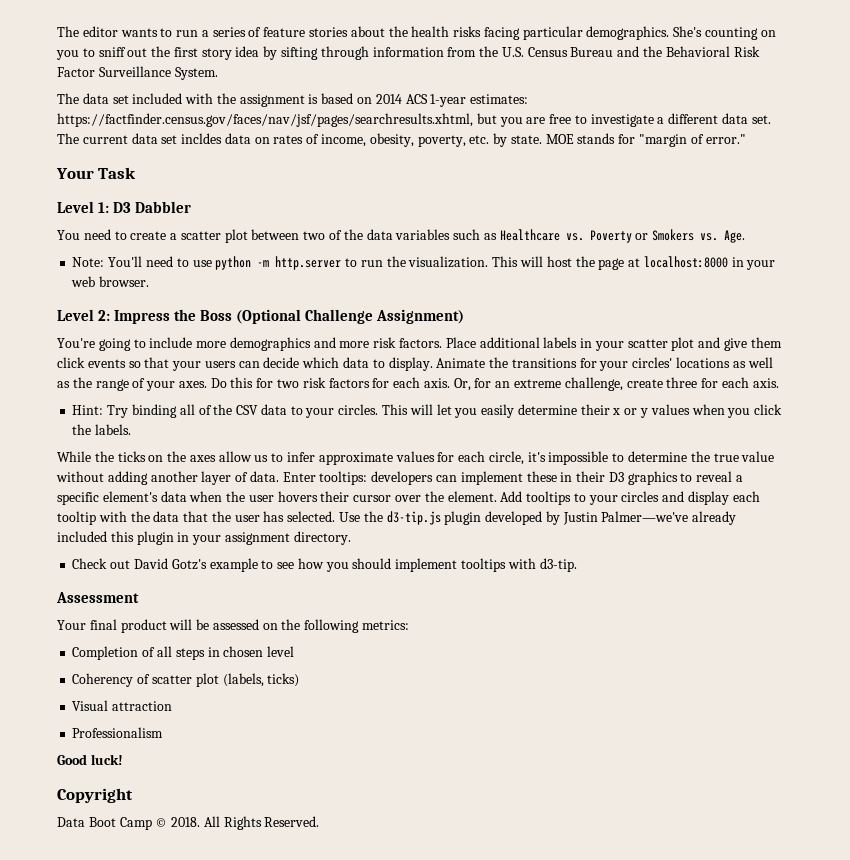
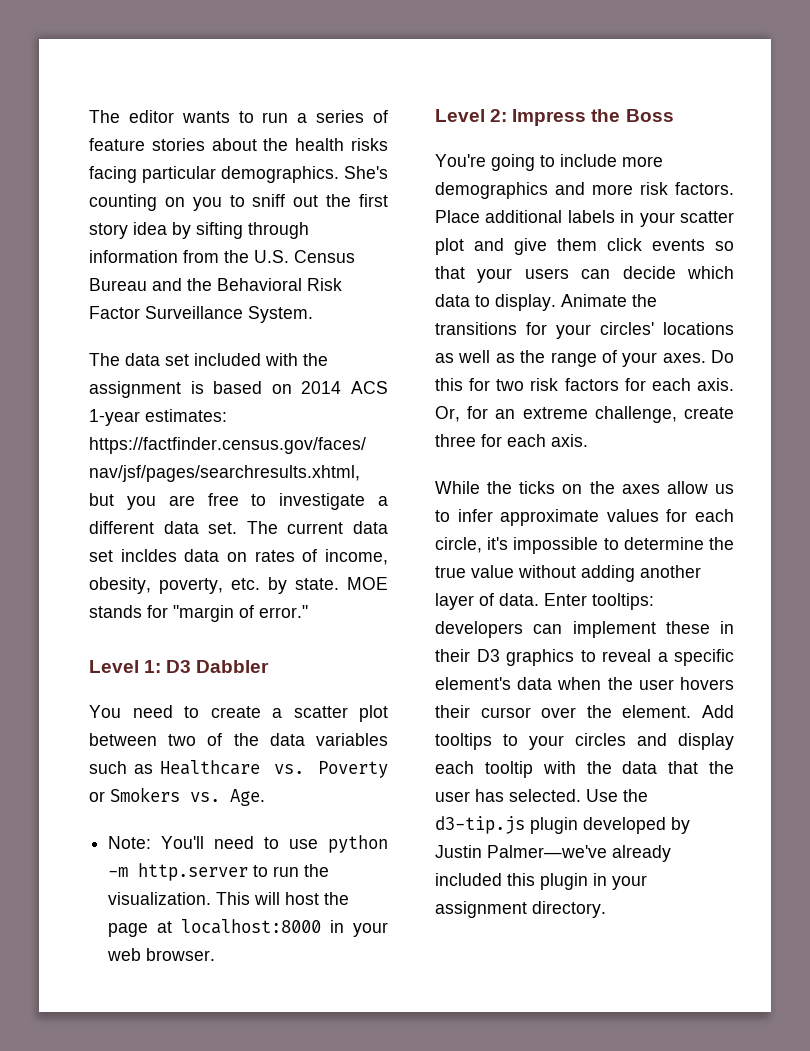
- Your Task
- Level 2: Impress the Boss (Optional Challenge Assignment)
+ Level 2: Impress the Boss
- Hint: Try binding all of the CSV data to your circles. This will let you easily determine their x or y values when you click the labels.
- Check out David Gotz's example to see how you should implement tooltips with d3-tip.
- Assessment
- Your final product will be assessed on the following metrics:
- Completion of all steps in chosen level
- Coherency of scatter plot (labels, ticks)
- Visual attraction
- Professionalism
- Good luck!
- Copyright
- Data Boot Camp © 2018. All Rights Reserved.

